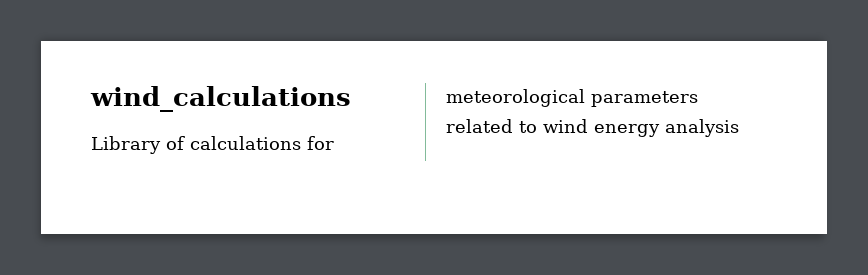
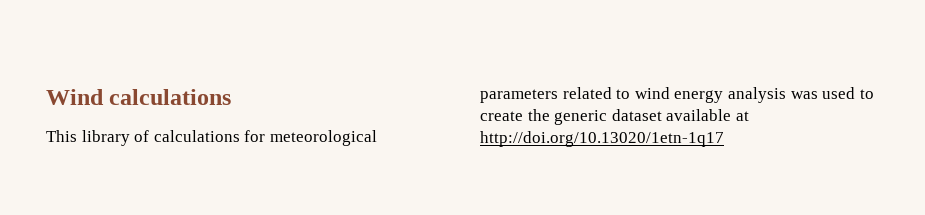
- wind_calculations
- Library of calculations for meteorological parameters related to wind energy analysis
+ Wind calculations
+ This library of calculations for meteorological parameters related to wind energy analysis was used to create the generic dataset available at http://doi.org/10.13020/1etn-1q17

